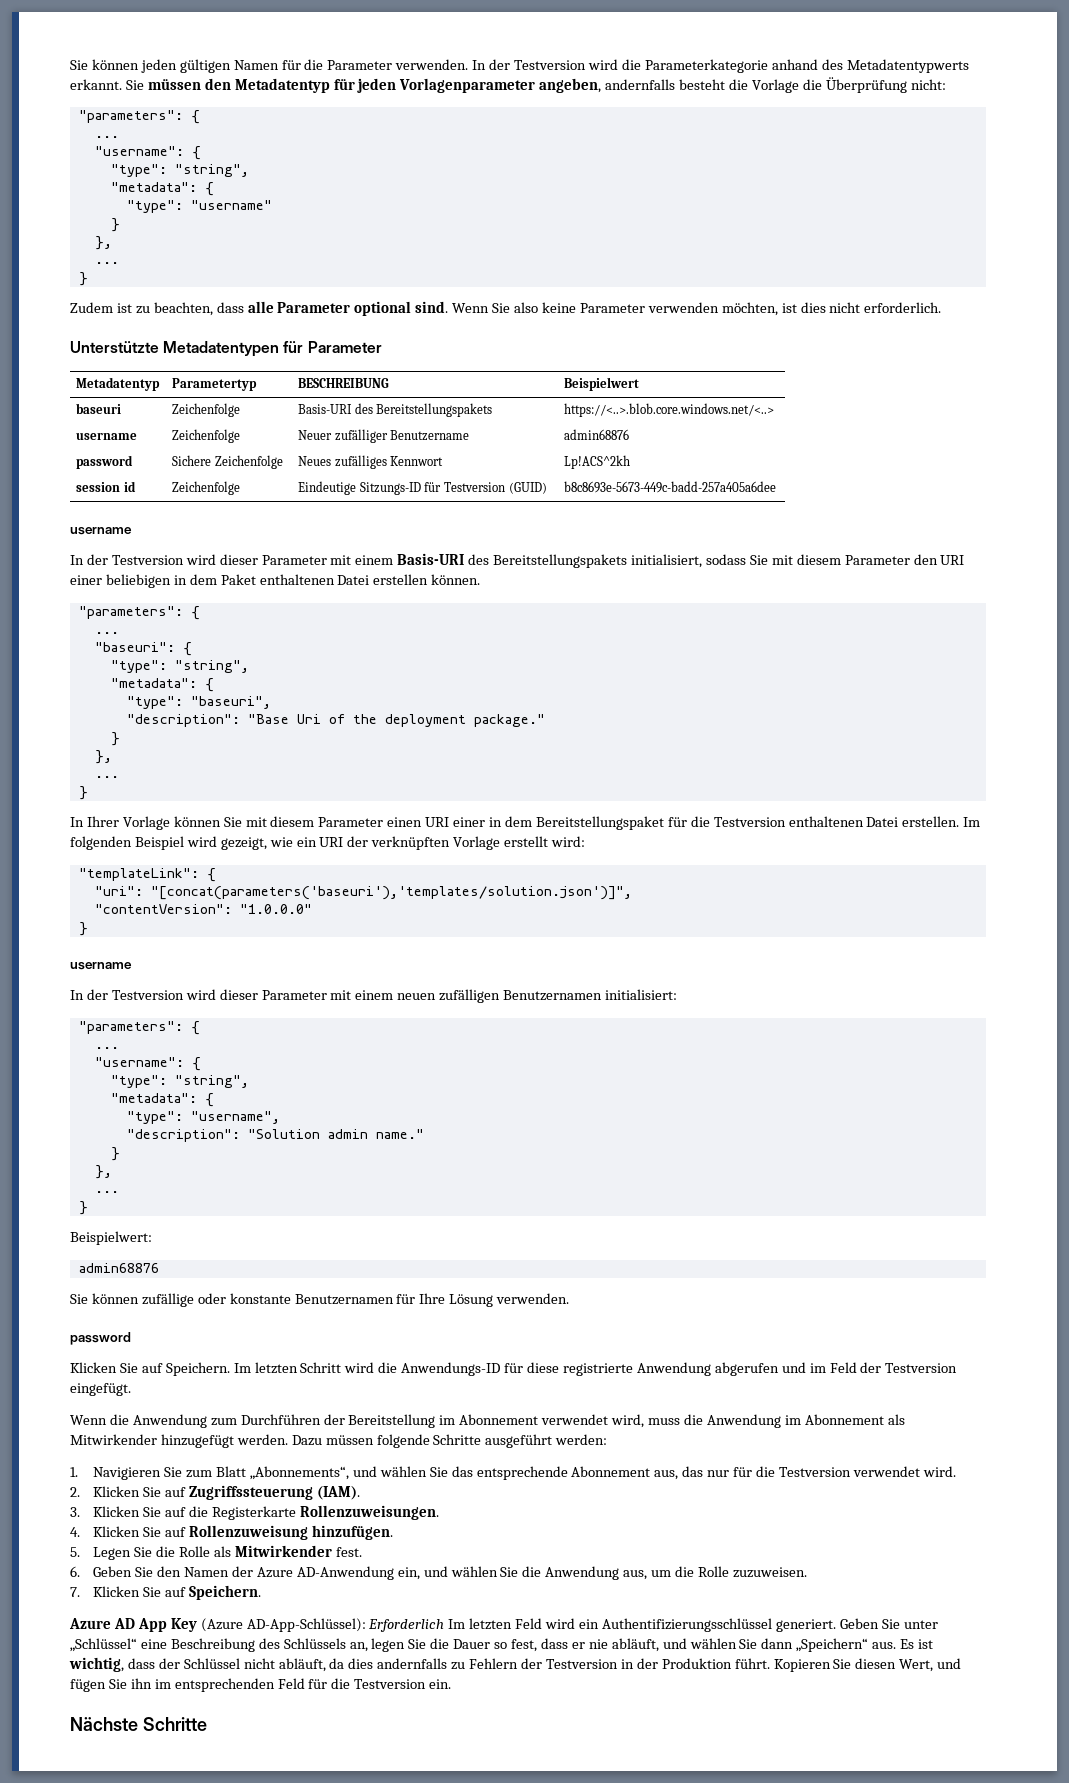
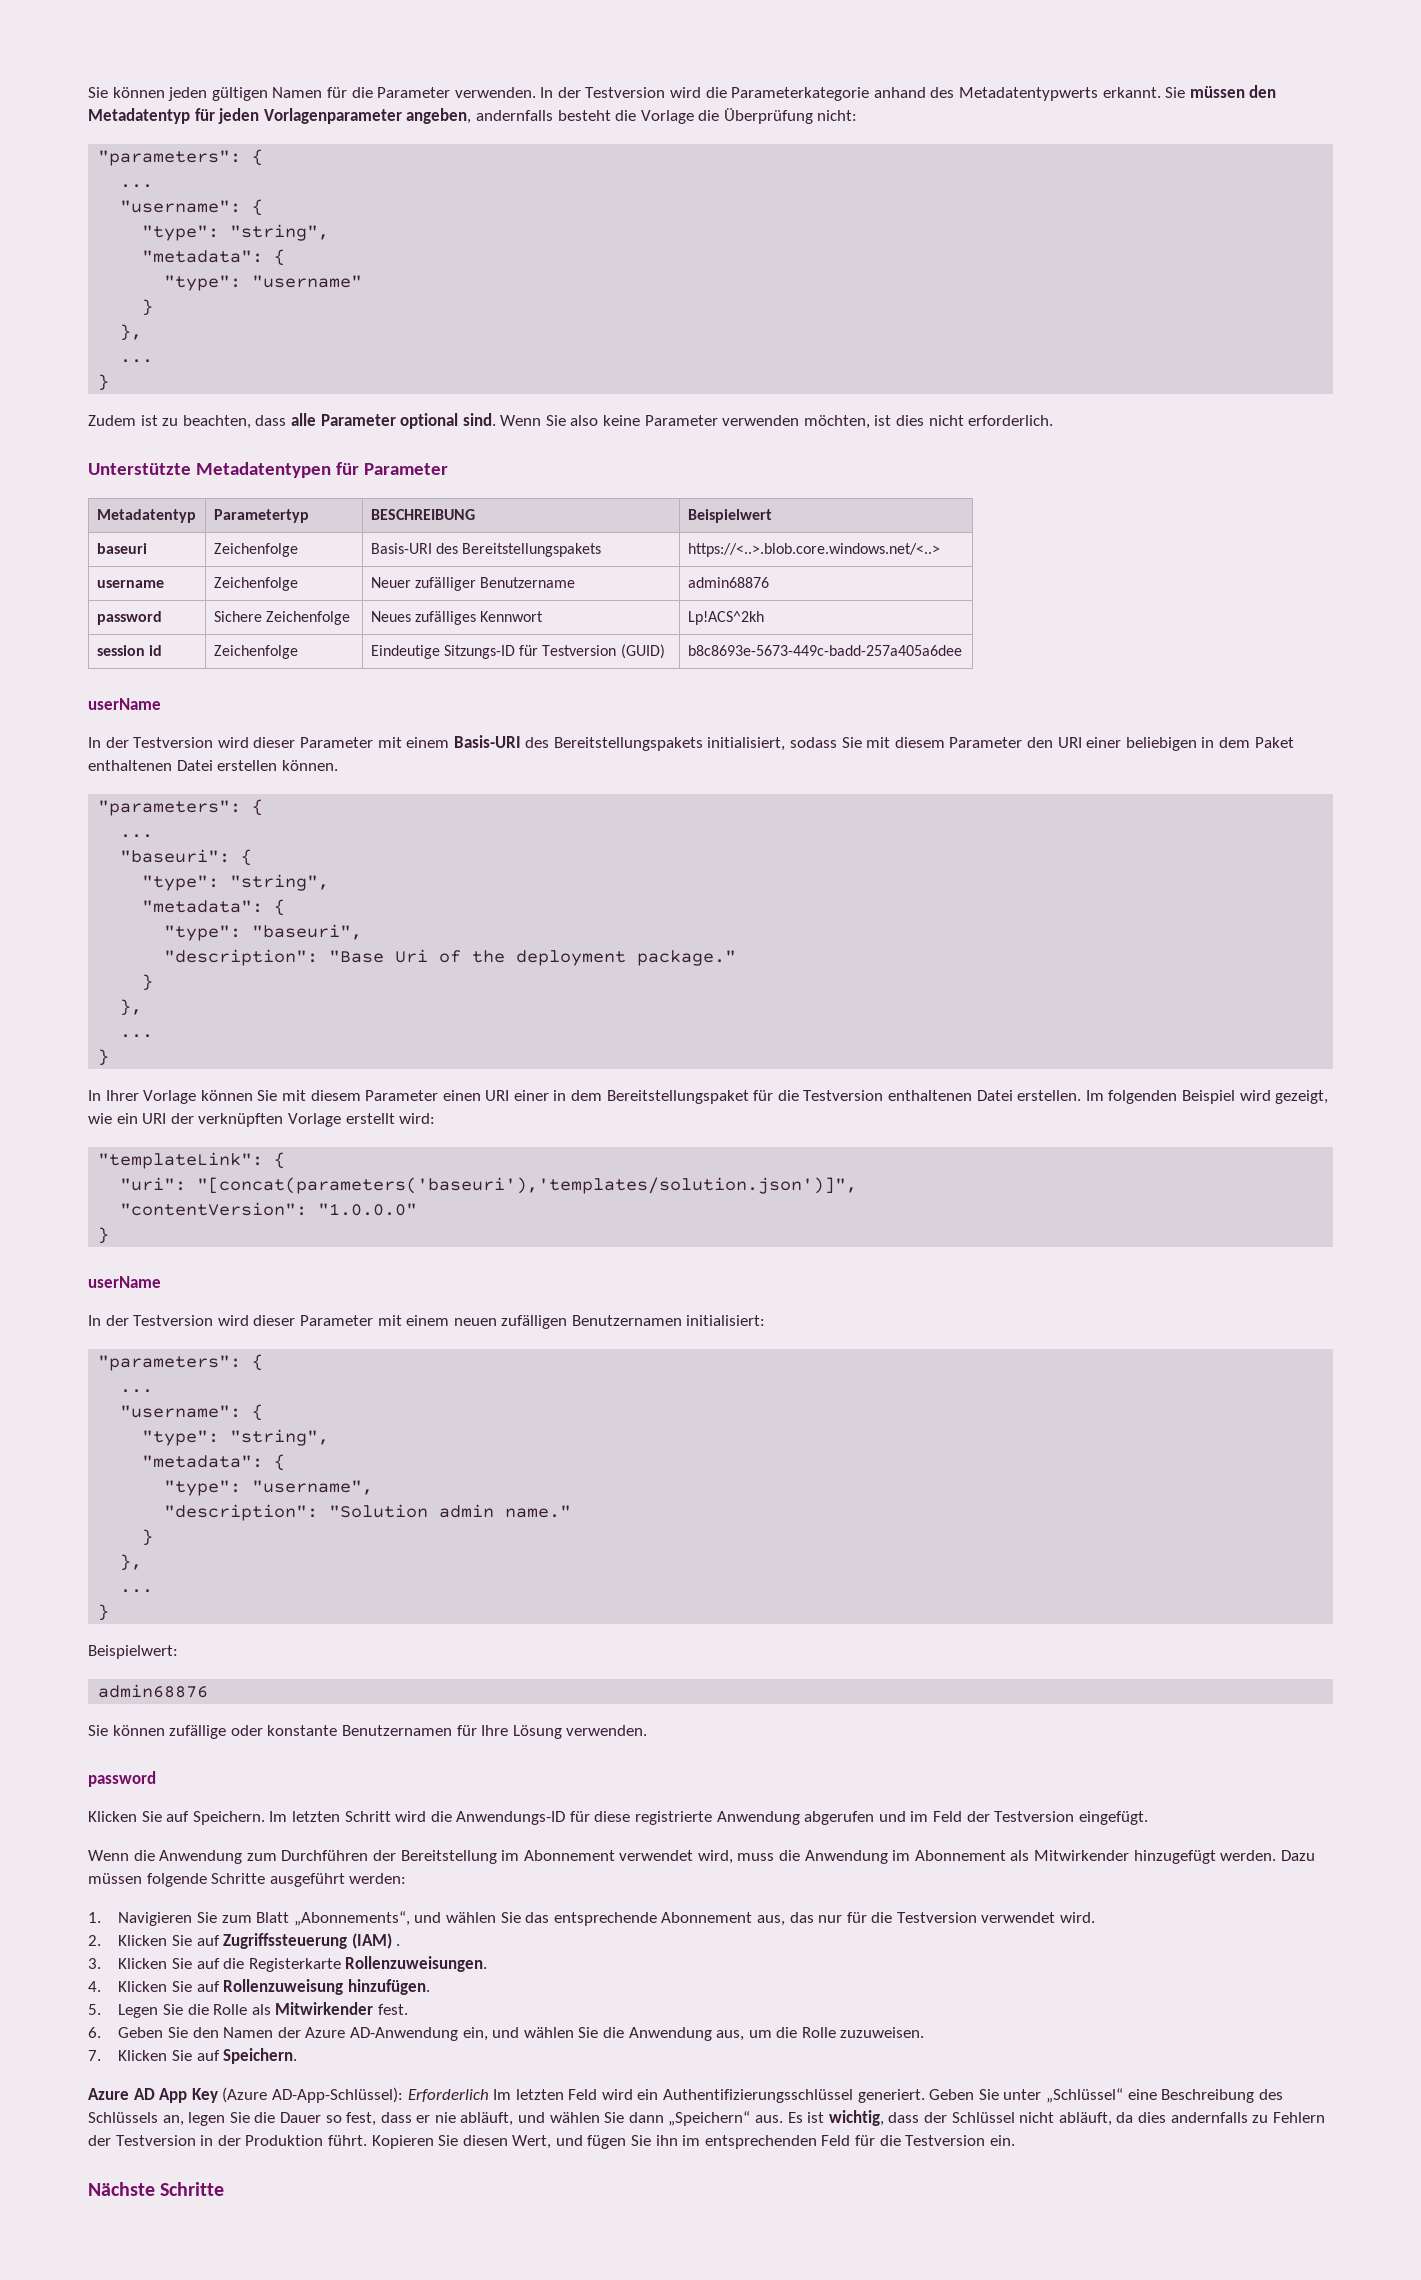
  session id | Zeichenfolge | Eindeutige Sitzungs-ID für Testversion (GUID) | b8c8693e-5673-449c-badd-257a405a6dee
- username
+ userName
  "contentVersion": "1.0.0.0"
  }
- username
+ userName
- 2. Klicken Sie auf Zugriffssteuerung (IAM).
+ 2. Klicken Sie auf Zugriffssteuerung (IAM) .

